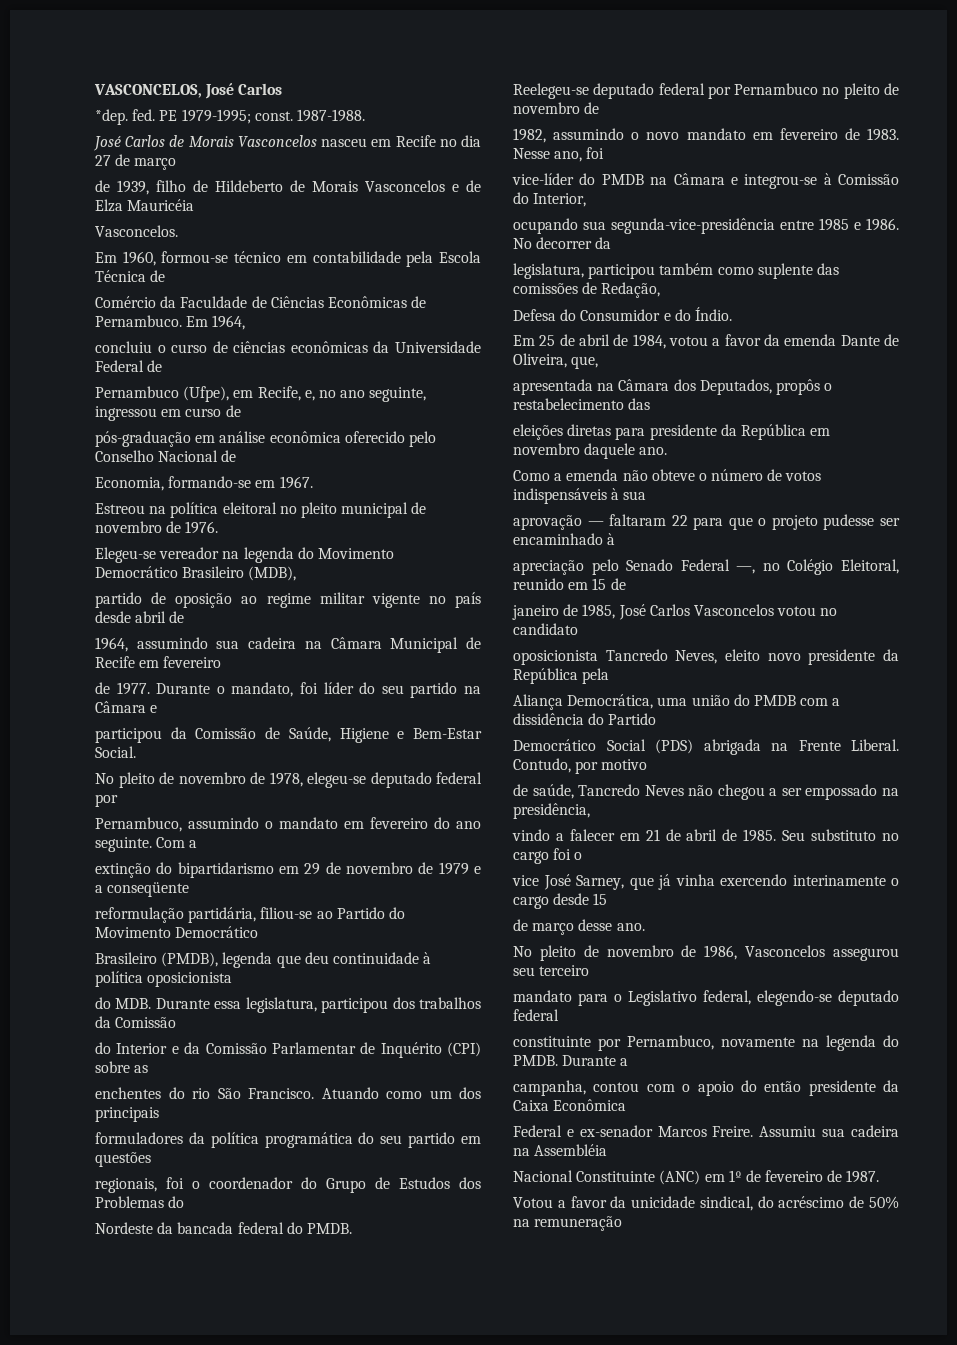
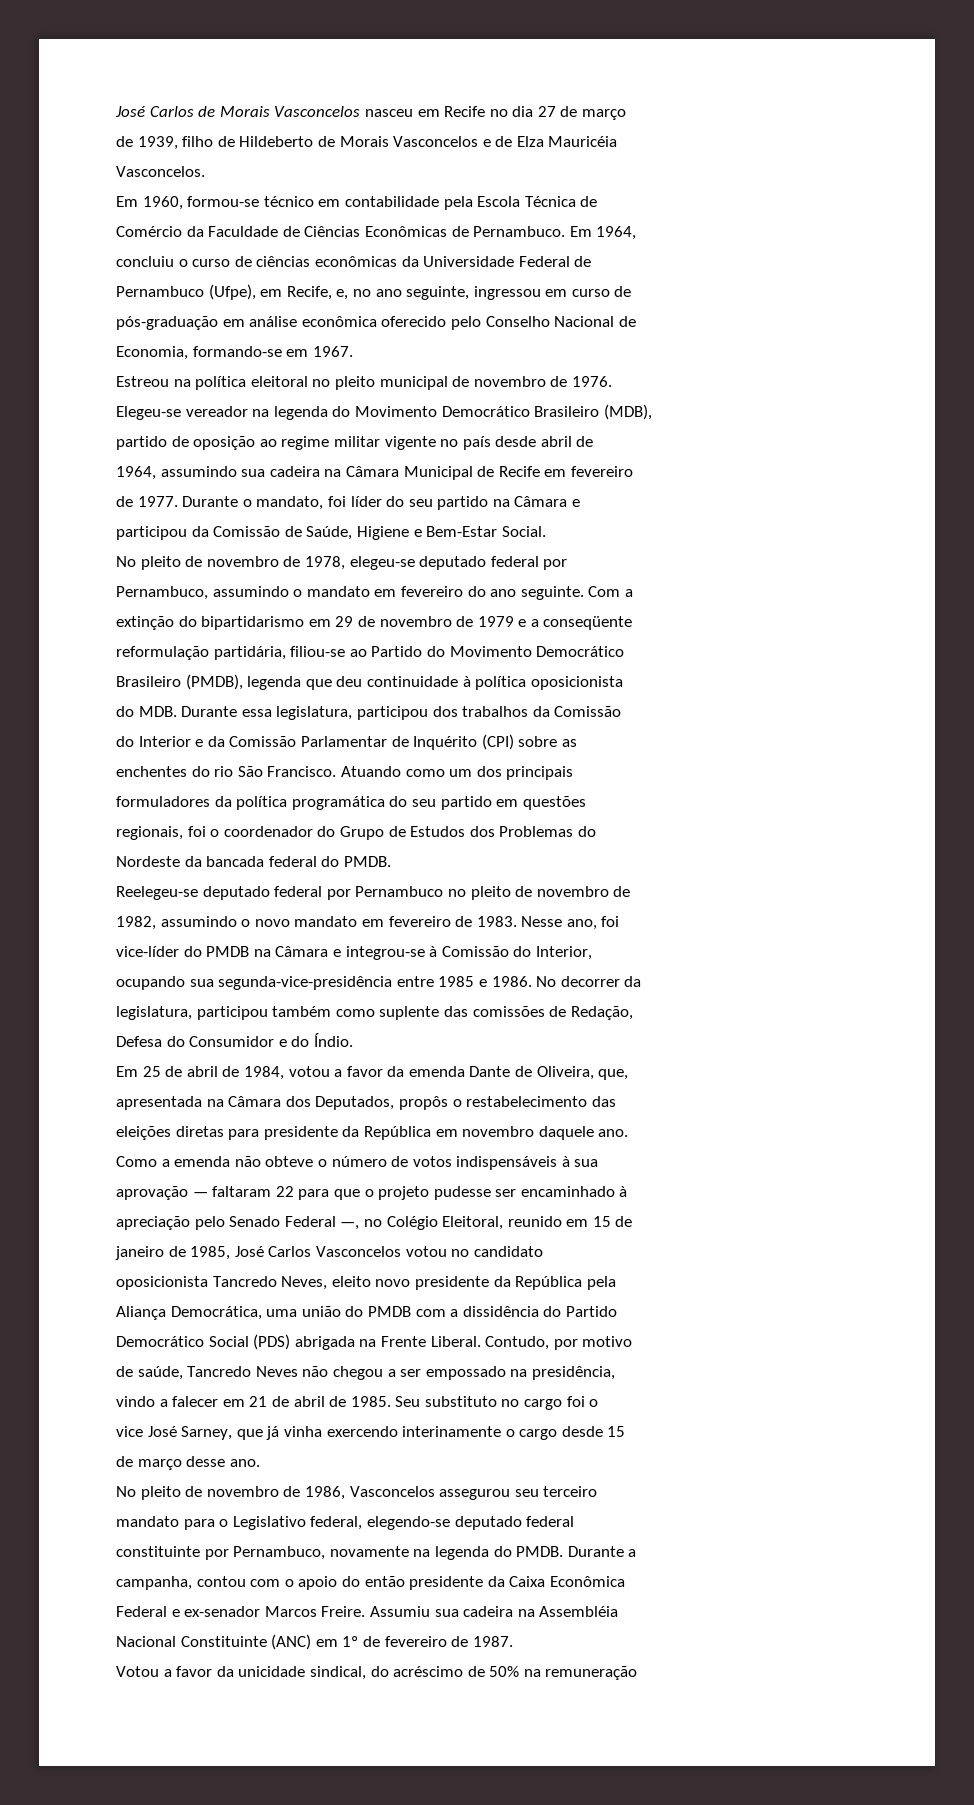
- VASCONCELOS, José Carlos
- *dep. fed. PE 1979-1995; const. 1987-1988.

